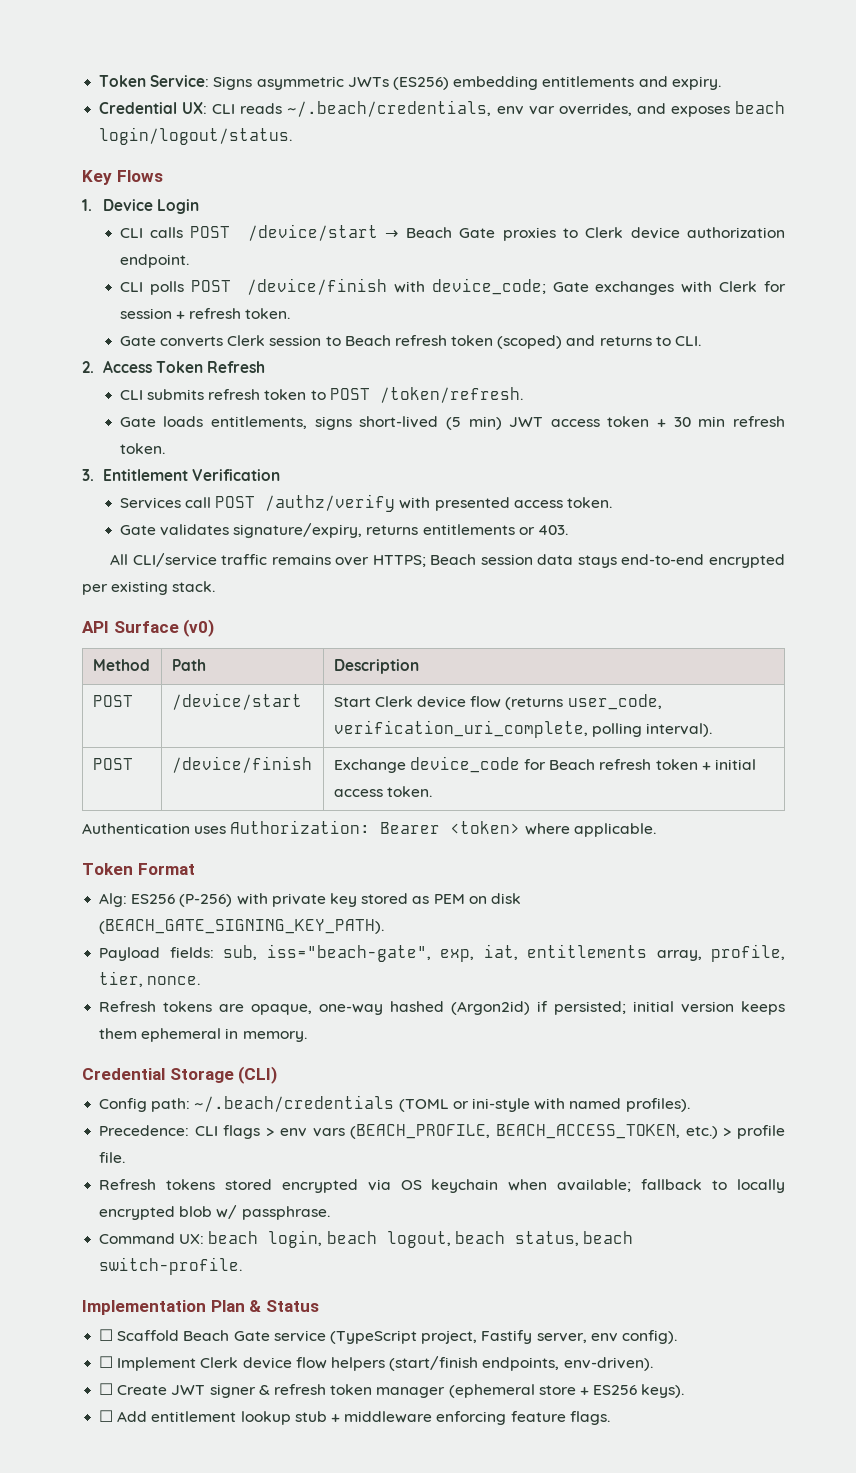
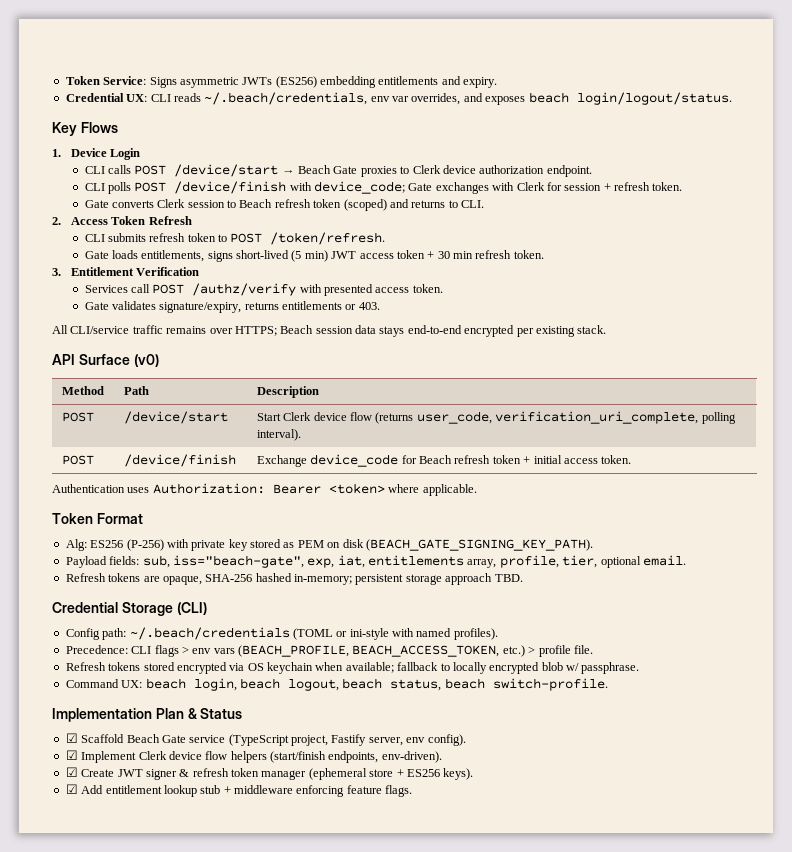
- Payload fields: sub, iss="beach-gate", exp, iat, entitlements array, profile, tier, nonce.
+ Payload fields: sub, iss="beach-gate", exp, iat, entitlements array, profile, tier, optional email.
- Refresh tokens are opaque, one-way hashed (Argon2id) if persisted; initial version keeps them ephemeral in memory.
+ Refresh tokens are opaque, SHA-256 hashed in-memory; persistent storage approach TBD.
- ☐ Scaffold Beach Gate service (TypeScript project, Fastify server, env config).
+ ☑ Scaffold Beach Gate service (TypeScript project, Fastify server, env config).
- ☐ Implement Clerk device flow helpers (start/finish endpoints, env-driven).
+ ☑ Implement Clerk device flow helpers (start/finish endpoints, env-driven).
- ☐ Create JWT signer & refresh token manager (ephemeral store + ES256 keys).
+ ☑ Create JWT signer & refresh token manager (ephemeral store + ES256 keys).
- ☐ Add entitlement lookup stub + middleware enforcing feature flags.
+ ☑ Add entitlement lookup stub + middleware enforcing feature flags.

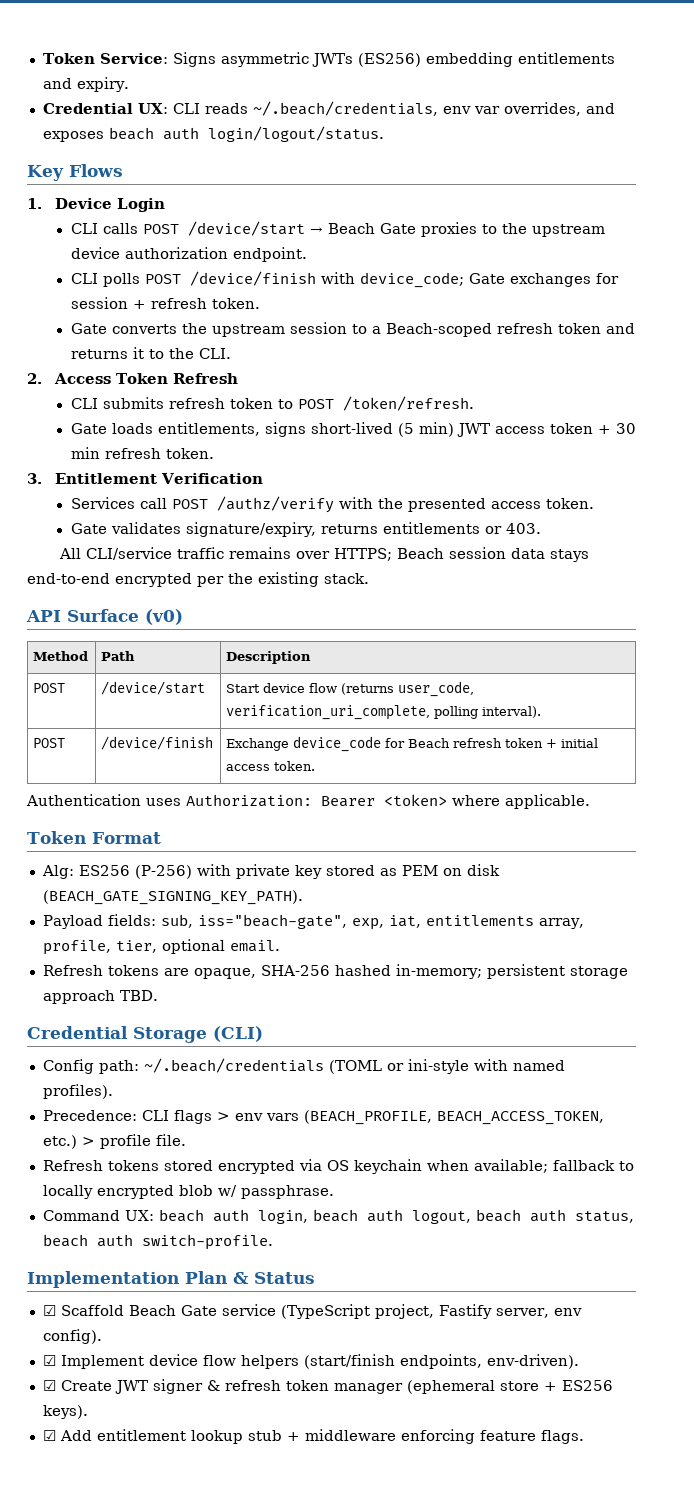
- Credential UX: CLI reads ~/.beach/credentials, env var overrides, and exposes beach login/logout/status.
+ Credential UX: CLI reads ~/.beach/credentials, env var overrides, and exposes beach auth login/logout/status.
- CLI calls POST /device/start → Beach Gate proxies to Clerk device authorization endpoint.
+ CLI calls POST /device/start → Beach Gate proxies to the upstream device authorization endpoint.
- CLI polls POST /device/finish with device_code; Gate exchanges with Clerk for session + refresh token.
+ CLI polls POST /device/finish with device_code; Gate exchanges for session + refresh token.
- Gate converts Clerk session to Beach refresh token (scoped) and returns to CLI.
+ Gate converts the upstream session to a Beach-scoped refresh token and returns it to the CLI.
- Services call POST /authz/verify with presented access token.
+ Services call POST /authz/verify with the presented access token.
- All CLI/service traffic remains over HTTPS; Beach session data stays end-to-end encrypted per existing stack.
+ All CLI/service traffic remains over HTTPS; Beach session data stays end-to-end encrypted per the existing stack.
- POST | /device/start | Start Clerk device flow (returns user_code, verification_uri_complete, polling interval).
+ POST | /device/start | Start device flow (returns user_code, verification_uri_complete, polling interval).
- Command UX: beach login, beach logout, beach status, beach switch-profile.
+ Command UX: beach auth login, beach auth logout, beach auth status, beach auth switch-profile.
- ☑ Implement Clerk device flow helpers (start/finish endpoints, env-driven).
+ ☑ Implement device flow helpers (start/finish endpoints, env-driven).

